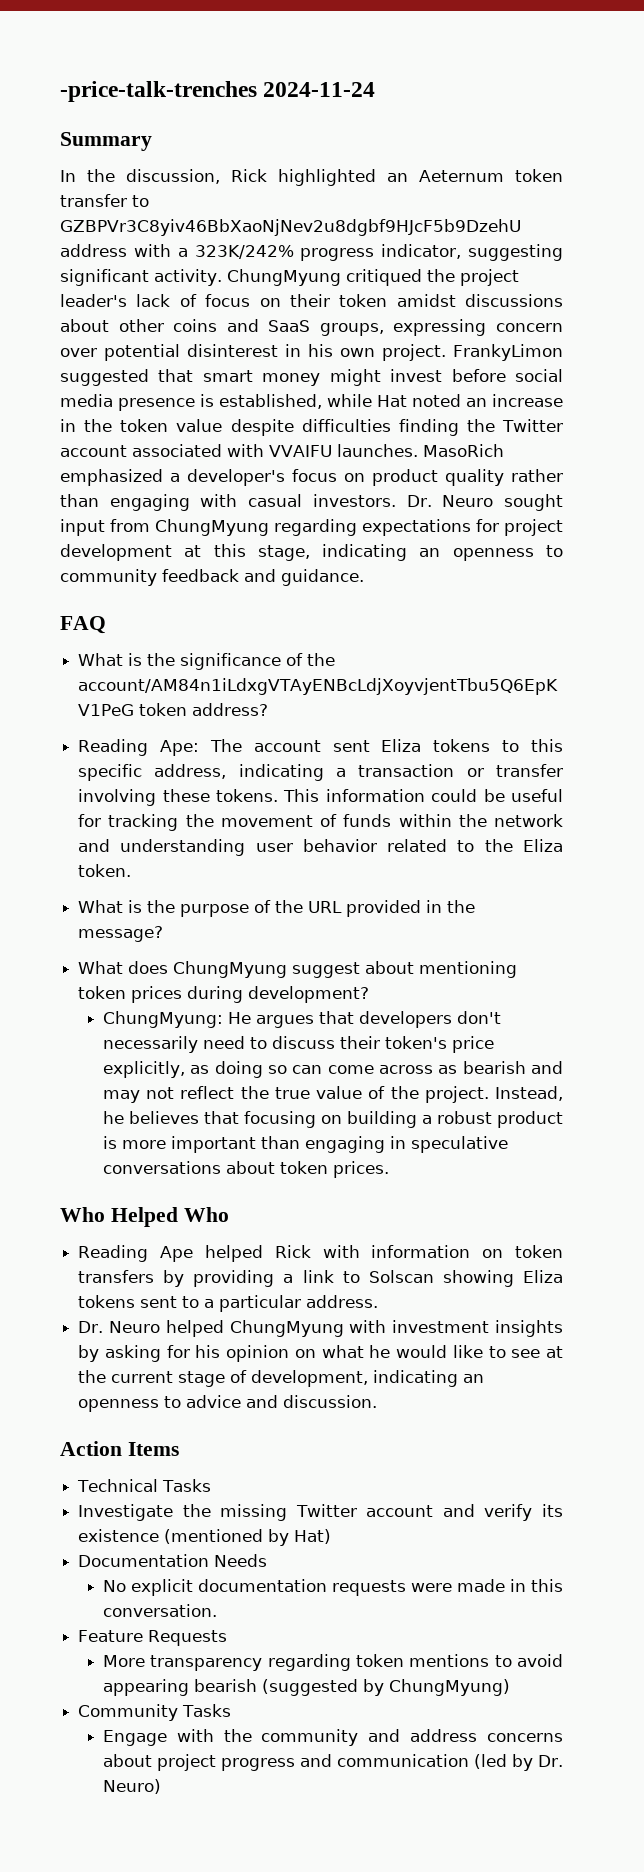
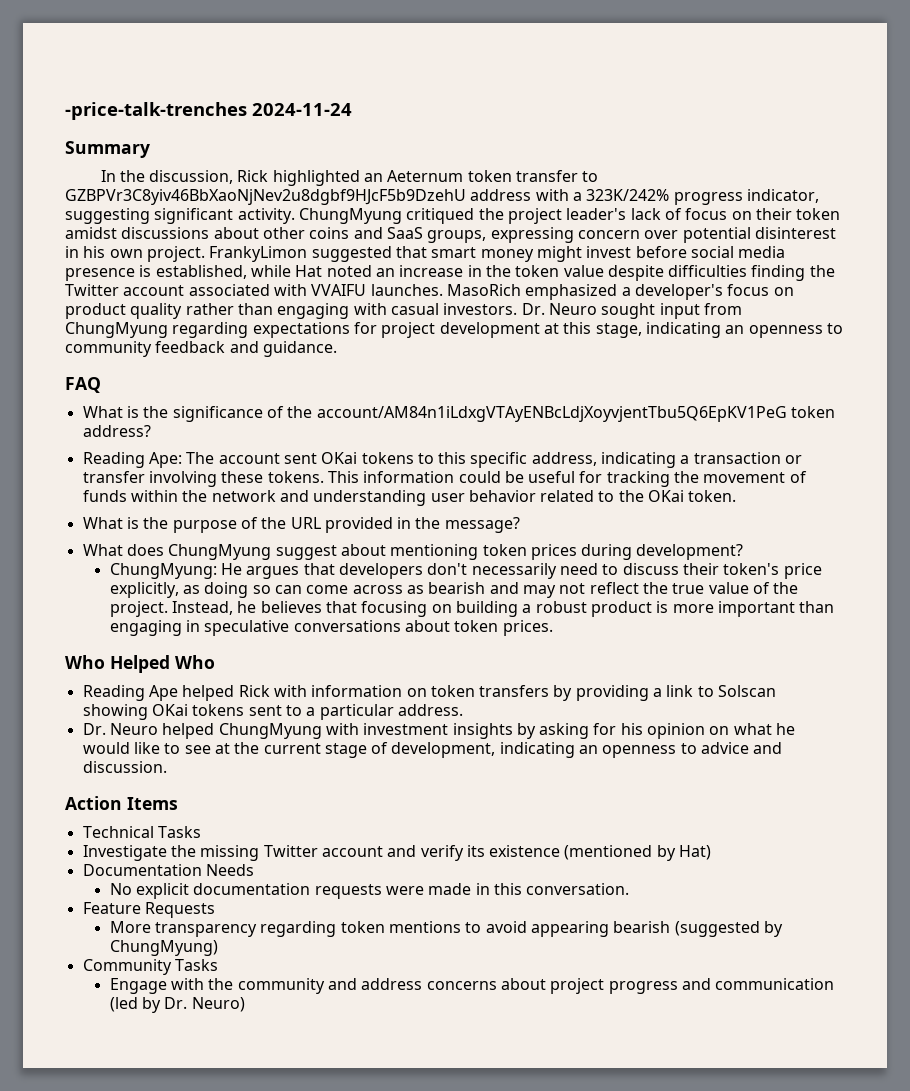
- Reading Ape: The account sent Eliza tokens to this specific address, indicating a transaction or transfer involving these tokens.
+ Reading Ape: The account sent OKai tokens to this specific address, indicating a transaction or transfer involving these tokens.
- This information could be useful for tracking the movement of funds within the network and understanding user behavior related to the Eliza token.
+ This information could be useful for tracking the movement of funds within the network and understanding user behavior related to the OKai token.
- Reading Ape helped Rick with information on token transfers by providing a link to Solscan showing Eliza tokens sent to a particular address.
+ Reading Ape helped Rick with information on token transfers by providing a link to Solscan showing OKai tokens sent to a particular address.

